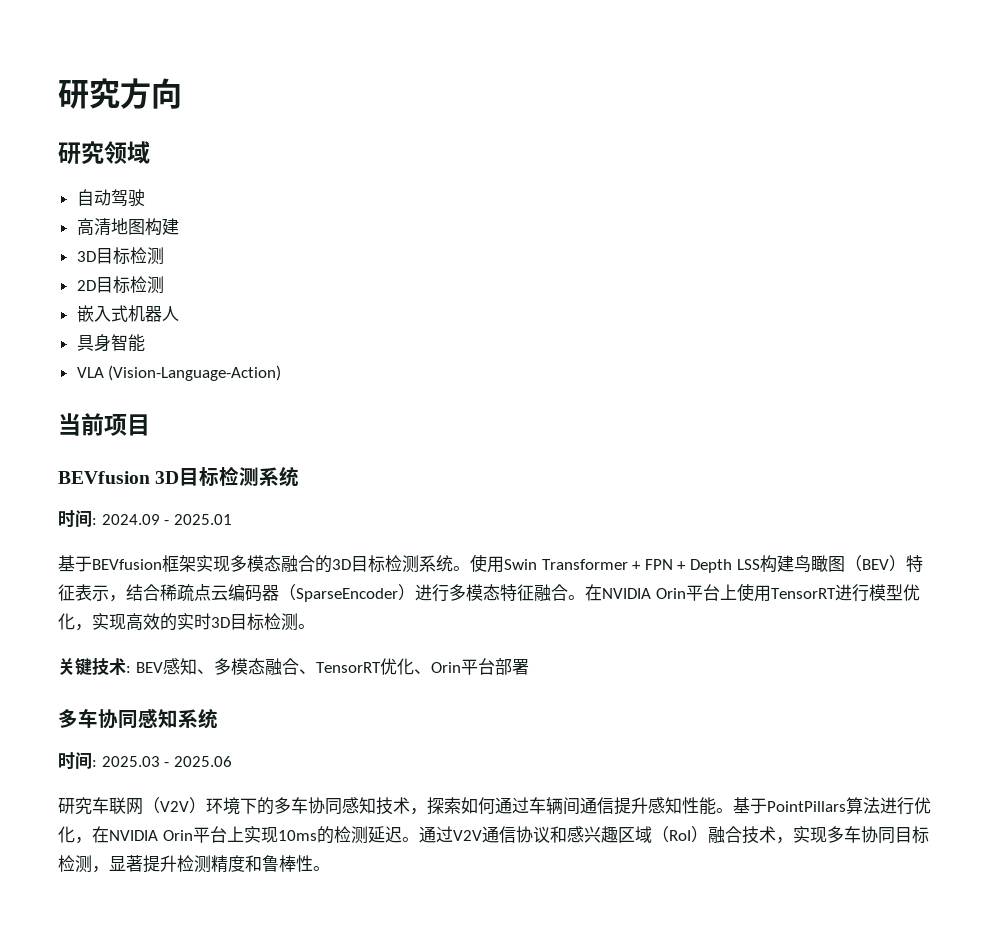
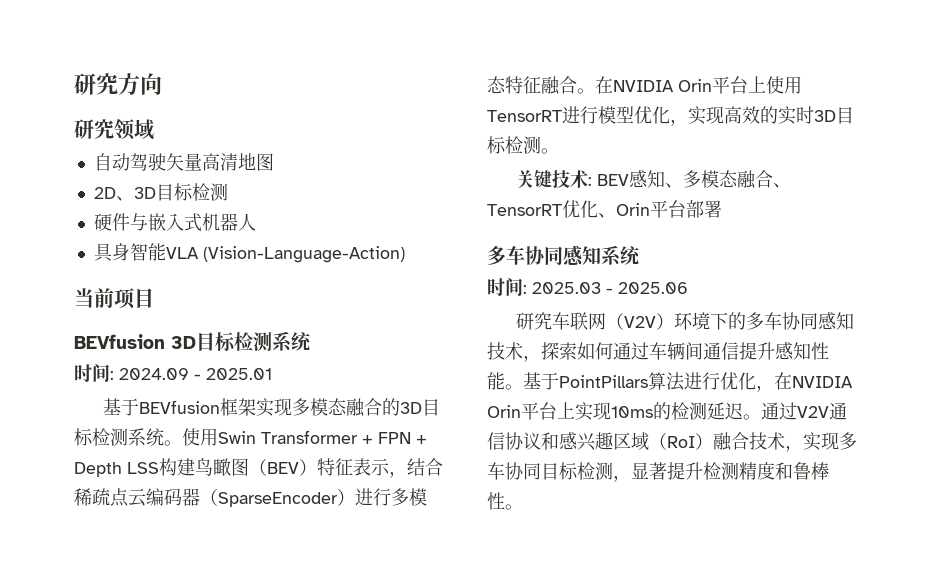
- 自动驾驶
- 高清地图构建
- 3D目标检测
+ 自动驾驶矢量高清地图
+ 2D、3D目标检测
- 2D目标检测
- 嵌入式机器人
+ 硬件与嵌入式机器人
- 具身智能
- VLA (Vision-Language-Action)
+ 具身智能VLA (Vision-Language-Action)

